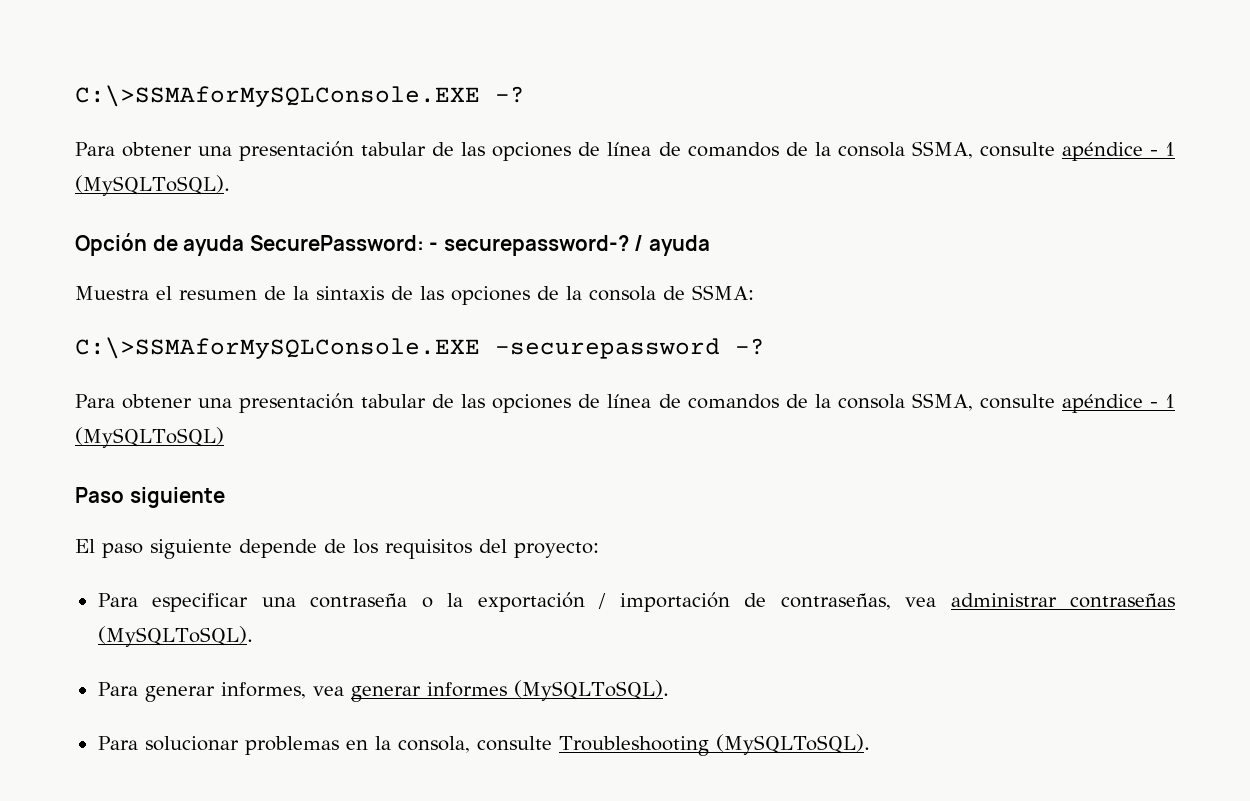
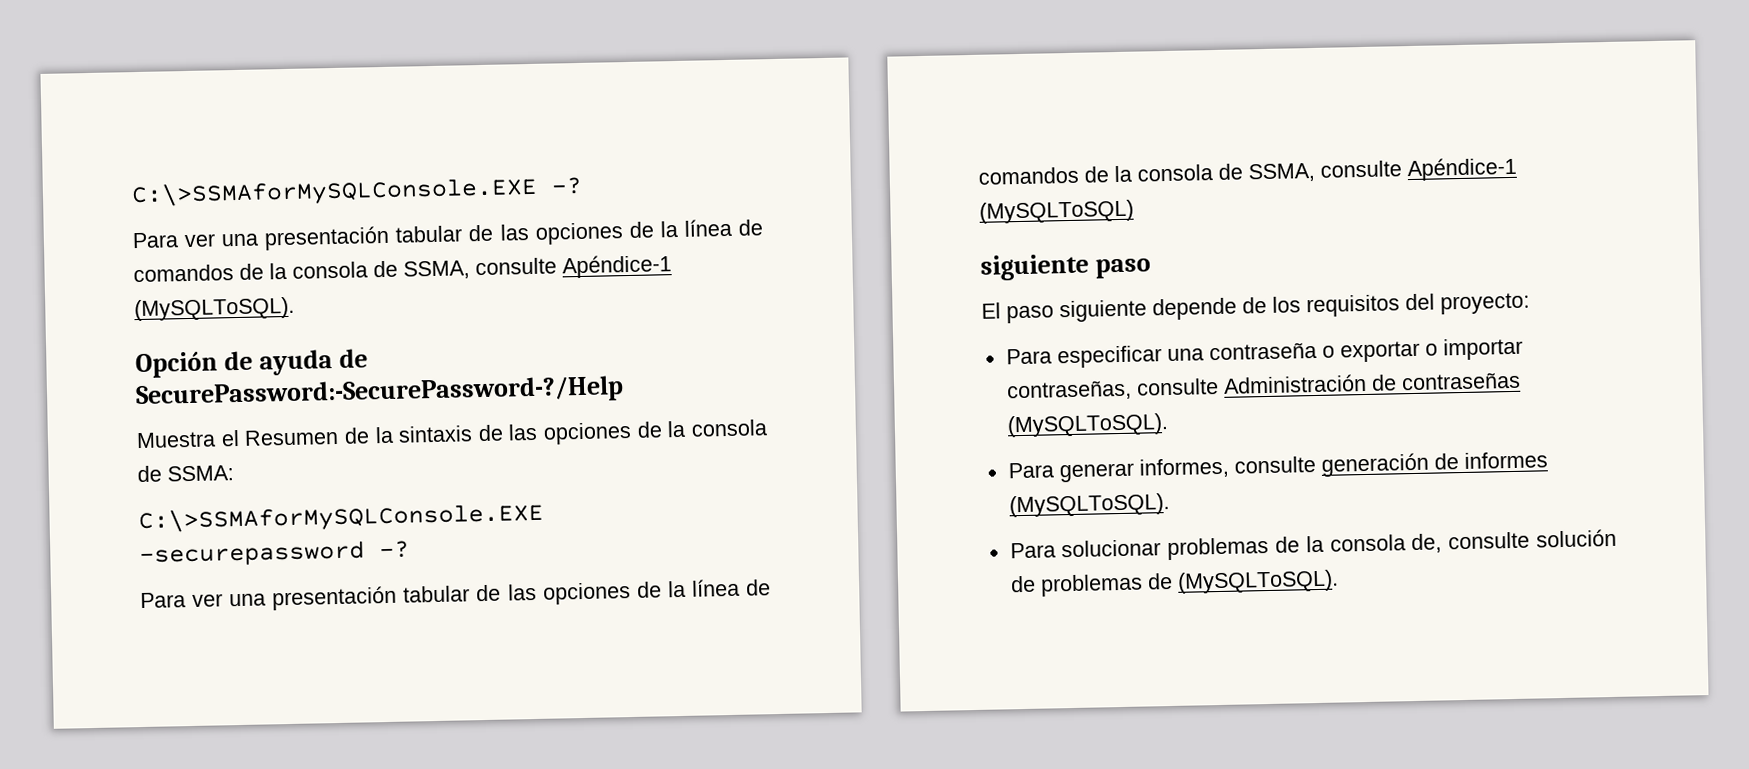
- Para obtener una presentación tabular de las opciones de línea de comandos de la consola SSMA, consulte apéndice - 1 (MySQLToSQL).
+ Para ver una presentación tabular de las opciones de la línea de comandos de la consola de SSMA, consulte Apéndice-1 (MySQLToSQL).
- Opción de ayuda SecurePassword: - securepassword-? / ayuda
+ Opción de ayuda de SecurePassword:-SecurePassword-?/Help
- Muestra el resumen de la sintaxis de las opciones de la consola de SSMA:
+ Muestra el Resumen de la sintaxis de las opciones de la consola de SSMA:
- Para obtener una presentación tabular de las opciones de línea de comandos de la consola SSMA, consulte apéndice - 1 (MySQLToSQL)
+ Para ver una presentación tabular de las opciones de la línea de comandos de la consola de SSMA, consulte Apéndice-1 (MySQLToSQL)
- Paso siguiente
+ siguiente paso
- Para especificar una contraseña o la exportación / importación de contraseñas, vea administrar contraseñas (MySQLToSQL).
+ Para especificar una contraseña o exportar o importar contraseñas, consulte Administración de contraseñas (MySQLToSQL).
- Para generar informes, vea generar informes (MySQLToSQL).
+ Para generar informes, consulte generación de informes (MySQLToSQL).
- Para solucionar problemas en la consola, consulte Troubleshooting (MySQLToSQL).
+ Para solucionar problemas de la consola de, consulte solución de problemas de (MySQLToSQL).

